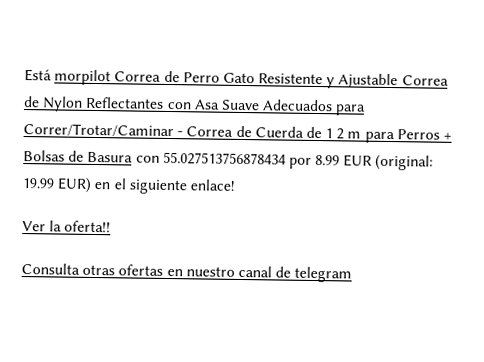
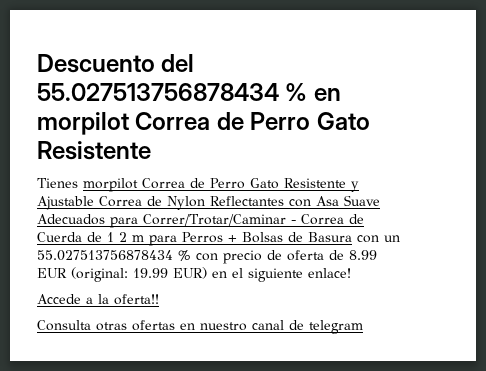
- Está morpilot Correa de Perro Gato Resistente y Ajustable Correa de Nylon Reflectantes con Asa Suave Adecuados para Correr/Trotar/Caminar - Correa de Cuerda de 1 2 m para Perros + Bolsas de Basura con 55.027513756878434 por 8.99 EUR (original: 19.99 EUR) en el siguiente enlace!
+ Descuento del 55.027513756878434 % en morpilot Correa de Perro Gato Resistente
+ Tienes morpilot Correa de Perro Gato Resistente y Ajustable Correa de Nylon Reflectantes con Asa Suave Adecuados para Correr/Trotar/Caminar - Correa de Cuerda de 1 2 m para Perros + Bolsas de Basura con un 55.027513756878434 % con precio de oferta de 8.99 EUR (original: 19.99 EUR) en el siguiente enlace!
- Ver la oferta!!
+ Accede a la oferta!!

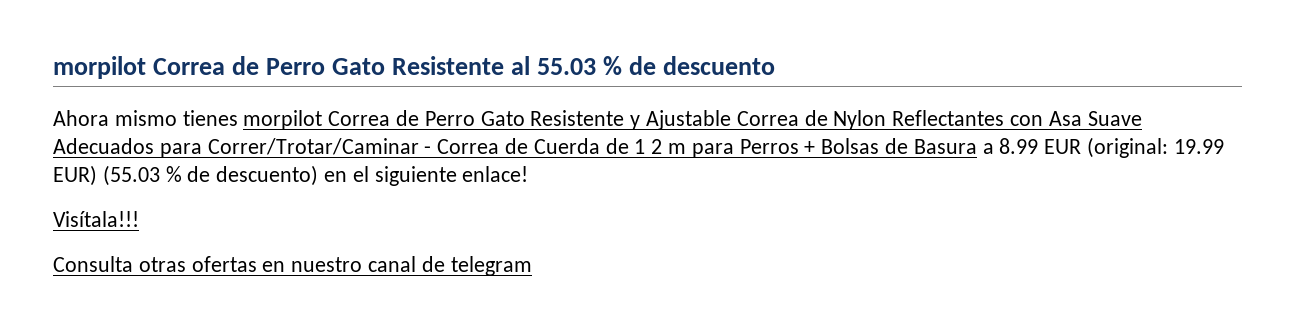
- Descuento del 55.027513756878434 % en morpilot Correa de Perro Gato Resistente
- Tienes morpilot Correa de Perro Gato Resistente y Ajustable Correa de Nylon Reflectantes con Asa Suave Adecuados para Correr/Trotar/Caminar - Correa de Cuerda de 1 2 m para Perros + Bolsas de Basura con un 55.027513756878434 % con precio de oferta de 8.99 EUR (original: 19.99 EUR) en el siguiente enlace!
+ morpilot Correa de Perro Gato Resistente al 55.03 % de descuento
+ Ahora mismo tienes morpilot Correa de Perro Gato Resistente y Ajustable Correa de Nylon Reflectantes con Asa Suave Adecuados para Correr/Trotar/Caminar - Correa de Cuerda de 1 2 m para Perros + Bolsas de Basura a 8.99 EUR (original: 19.99 EUR) (55.03 % de descuento) en el siguiente enlace!
- Accede a la oferta!!
+ Visítala!!!

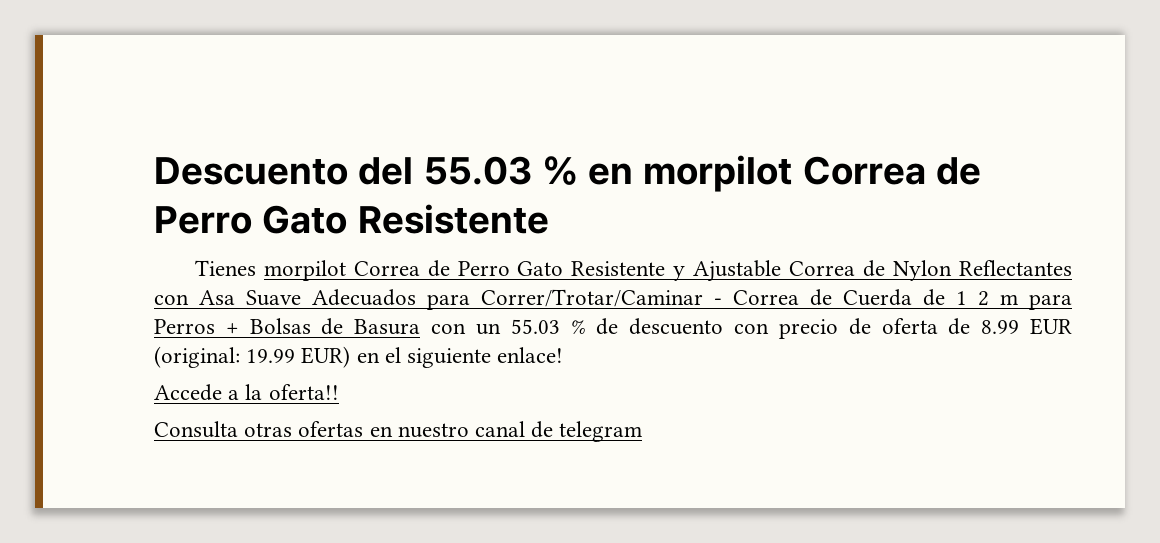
- morpilot Correa de Perro Gato Resistente al 55.03 % de descuento
- Ahora mismo tienes morpilot Correa de Perro Gato Resistente y Ajustable Correa de Nylon Reflectantes con Asa Suave Adecuados para Correr/Trotar/Caminar - Correa de Cuerda de 1 2 m para Perros + Bolsas de Basura a 8.99 EUR (original: 19.99 EUR) (55.03 % de descuento) en el siguiente enlace!
+ Descuento del 55.03 % en morpilot Correa de Perro Gato Resistente
+ Tienes morpilot Correa de Perro Gato Resistente y Ajustable Correa de Nylon Reflectantes con Asa Suave Adecuados para Correr/Trotar/Caminar - Correa de Cuerda de 1 2 m para Perros + Bolsas de Basura con un 55.03 % de descuento con precio de oferta de 8.99 EUR (original: 19.99 EUR) en el siguiente enlace!
- Visítala!!!
+ Accede a la oferta!!

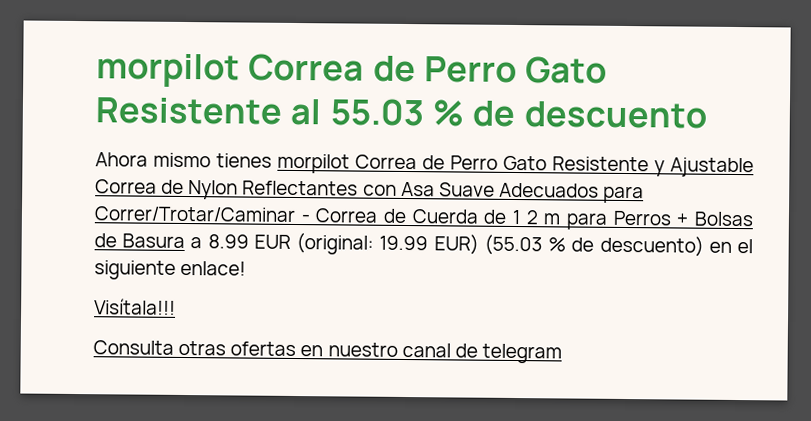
- Descuento del 55.03 % en morpilot Correa de Perro Gato Resistente
- Tienes morpilot Correa de Perro Gato Resistente y Ajustable Correa de Nylon Reflectantes con Asa Suave Adecuados para Correr/Trotar/Caminar - Correa de Cuerda de 1 2 m para Perros + Bolsas de Basura con un 55.03 % de descuento con precio de oferta de 8.99 EUR (original: 19.99 EUR) en el siguiente enlace!
+ morpilot Correa de Perro Gato Resistente al 55.03 % de descuento
+ Ahora mismo tienes morpilot Correa de Perro Gato Resistente y Ajustable Correa de Nylon Reflectantes con Asa Suave Adecuados para Correr/Trotar/Caminar - Correa de Cuerda de 1 2 m para Perros + Bolsas de Basura a 8.99 EUR (original: 19.99 EUR) (55.03 % de descuento) en el siguiente enlace!
- Accede a la oferta!!
+ Visítala!!!

